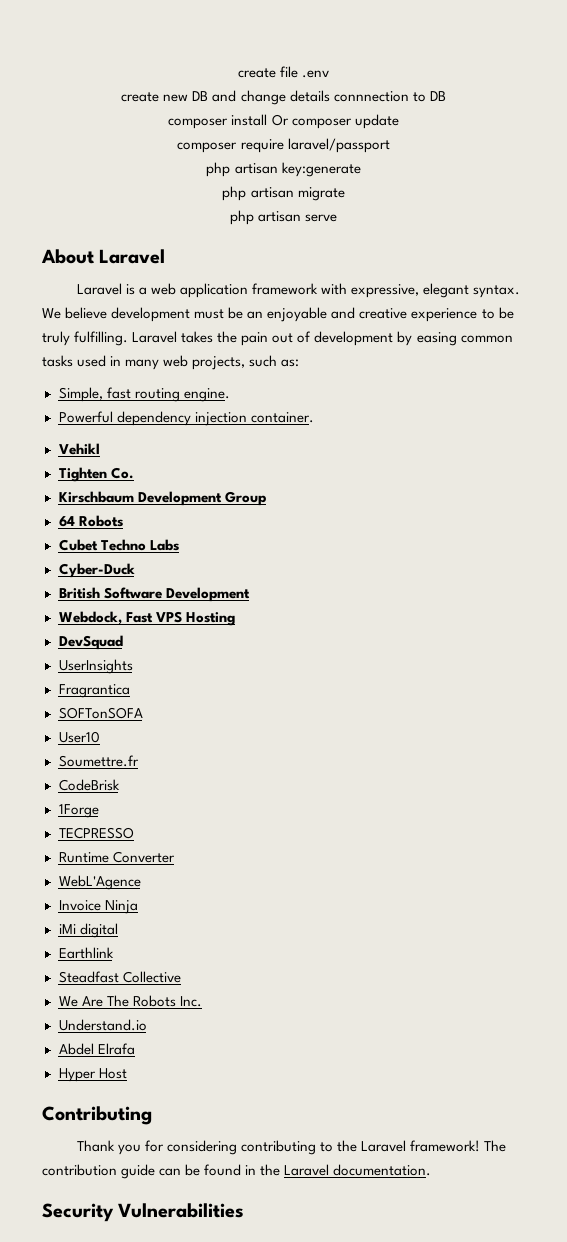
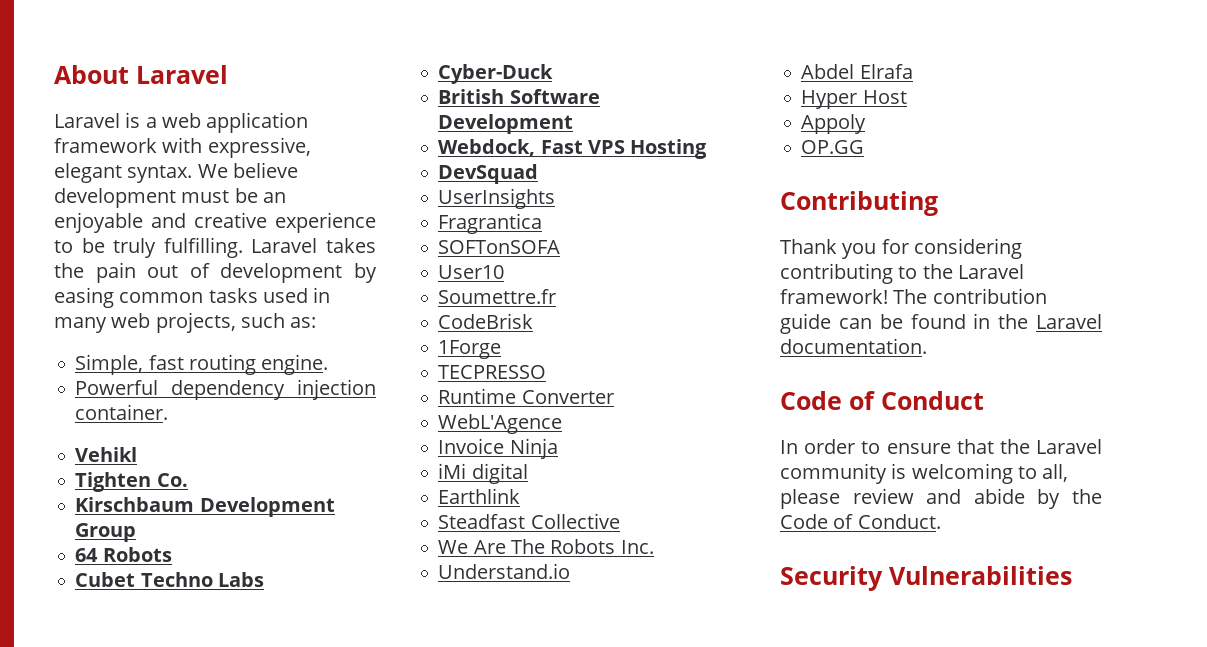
- create file .env
- create new DB and change details connnection to DB
- composer install Or composer update
- composer require laravel/passport
- php artisan key:generate
- php artisan migrate
- php artisan serve
+ Appoly
+ OP.GG
+ Code of Conduct
+ In order to ensure that the Laravel community is welcoming to all, please review and abide by the Code of Conduct.

